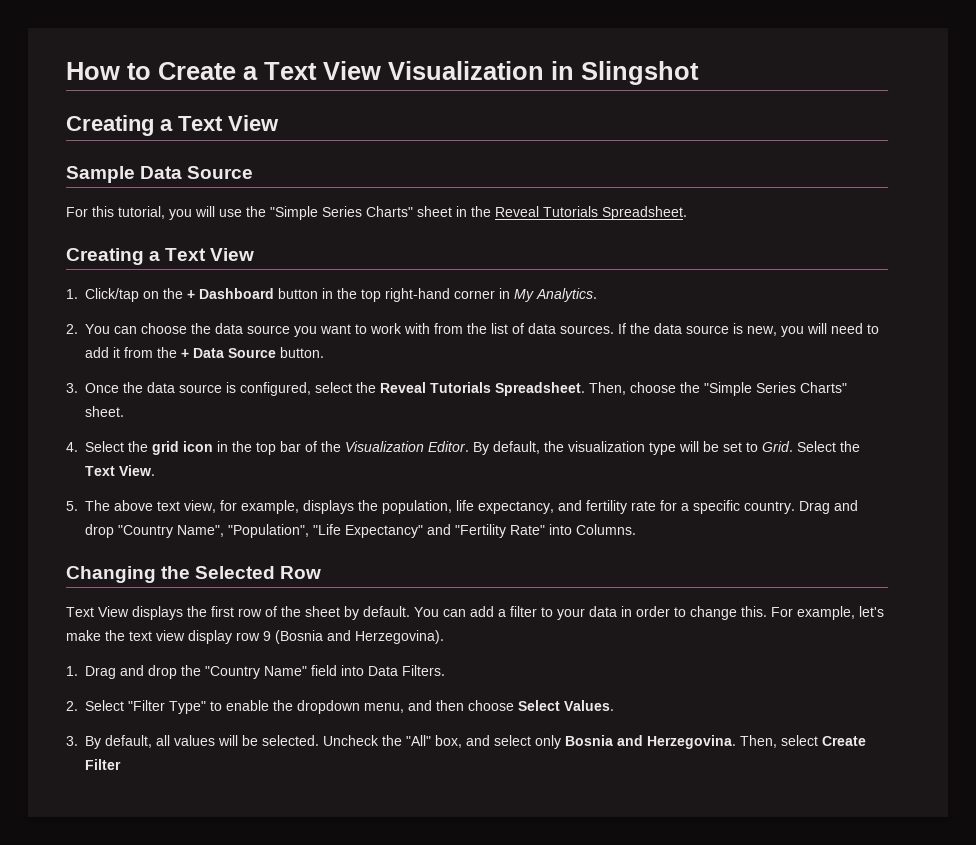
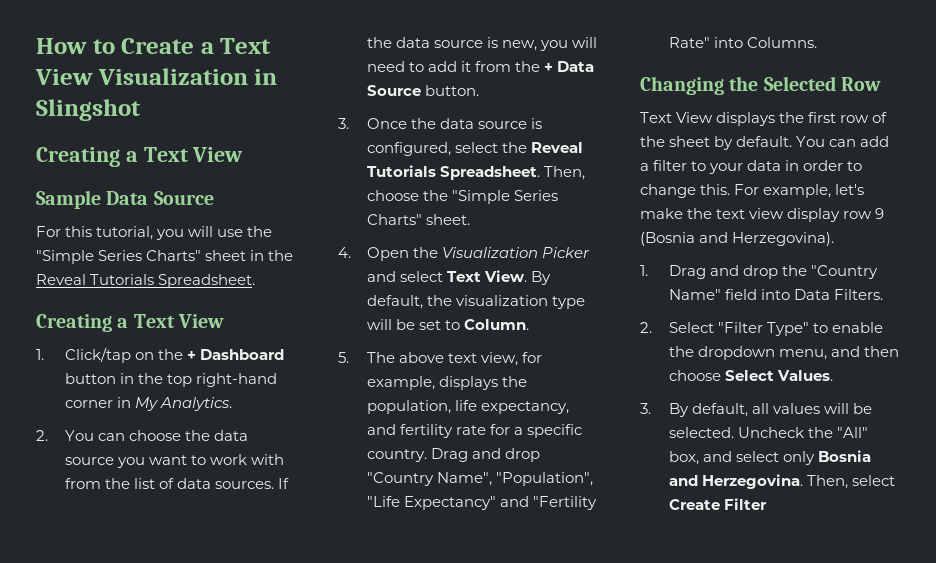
- 4. Select the grid icon in the top bar of the Visualization Editor.
+ 4. Open the Visualization Picker and select Text View.
- By default, the visualization type will be set to Grid. Select the Text View.
+ By default, the visualization type will be set to Column.

